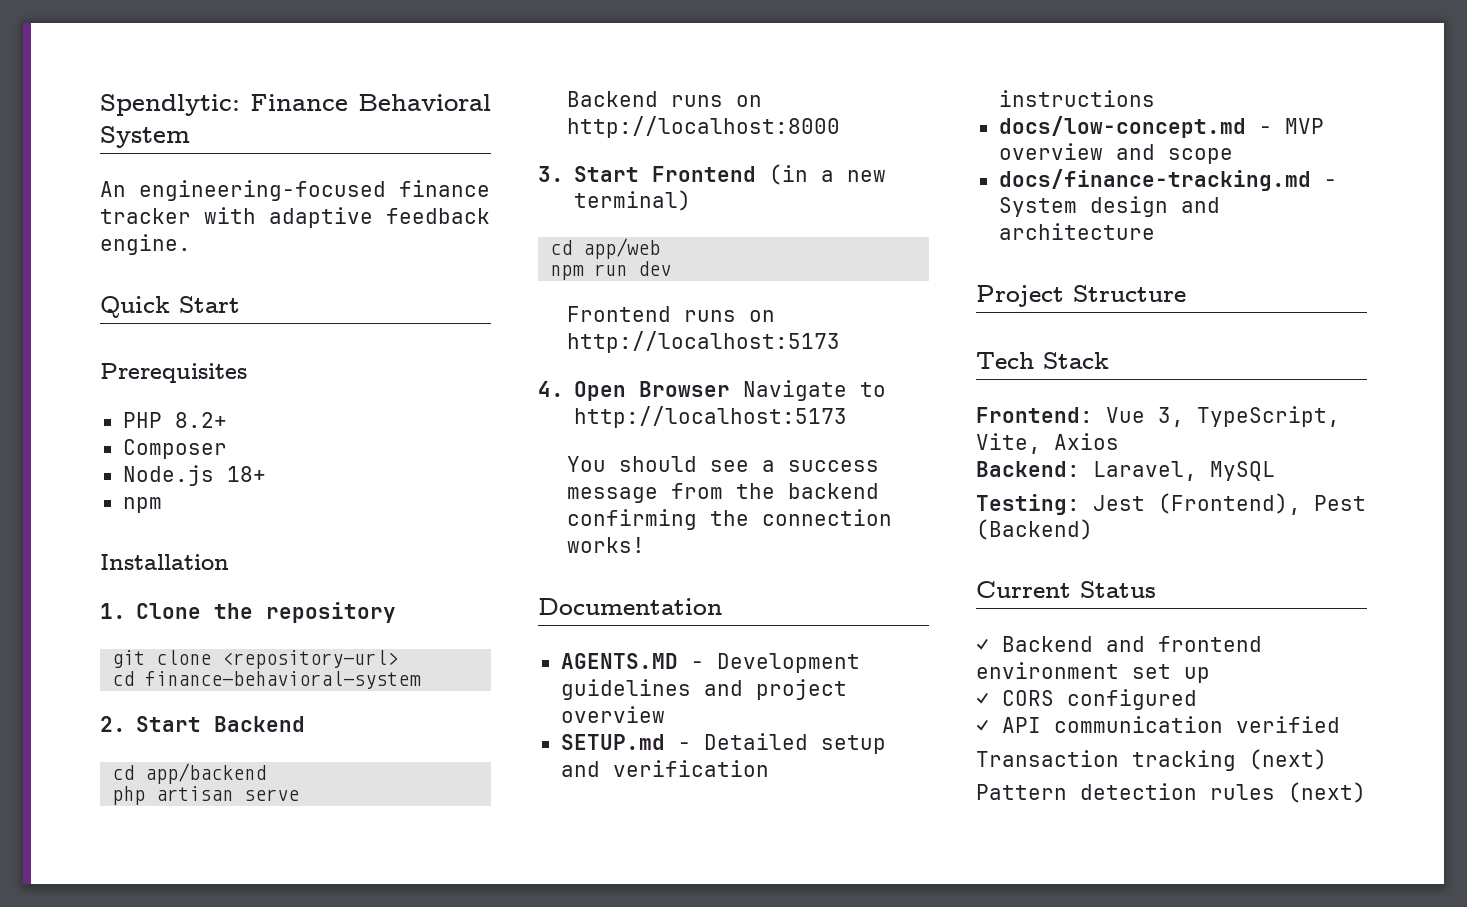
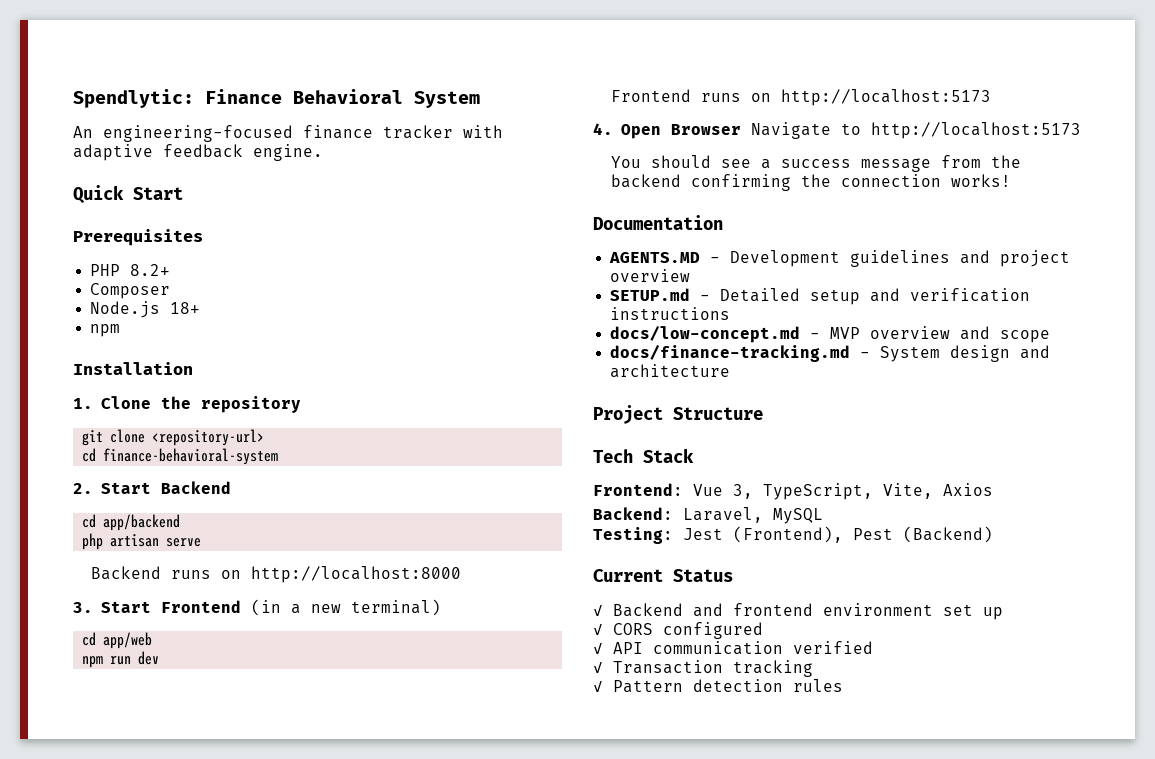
- Transaction tracking (next)
- Pattern detection rules (next)
+ ✓ Transaction tracking
+ ✓ Pattern detection rules

